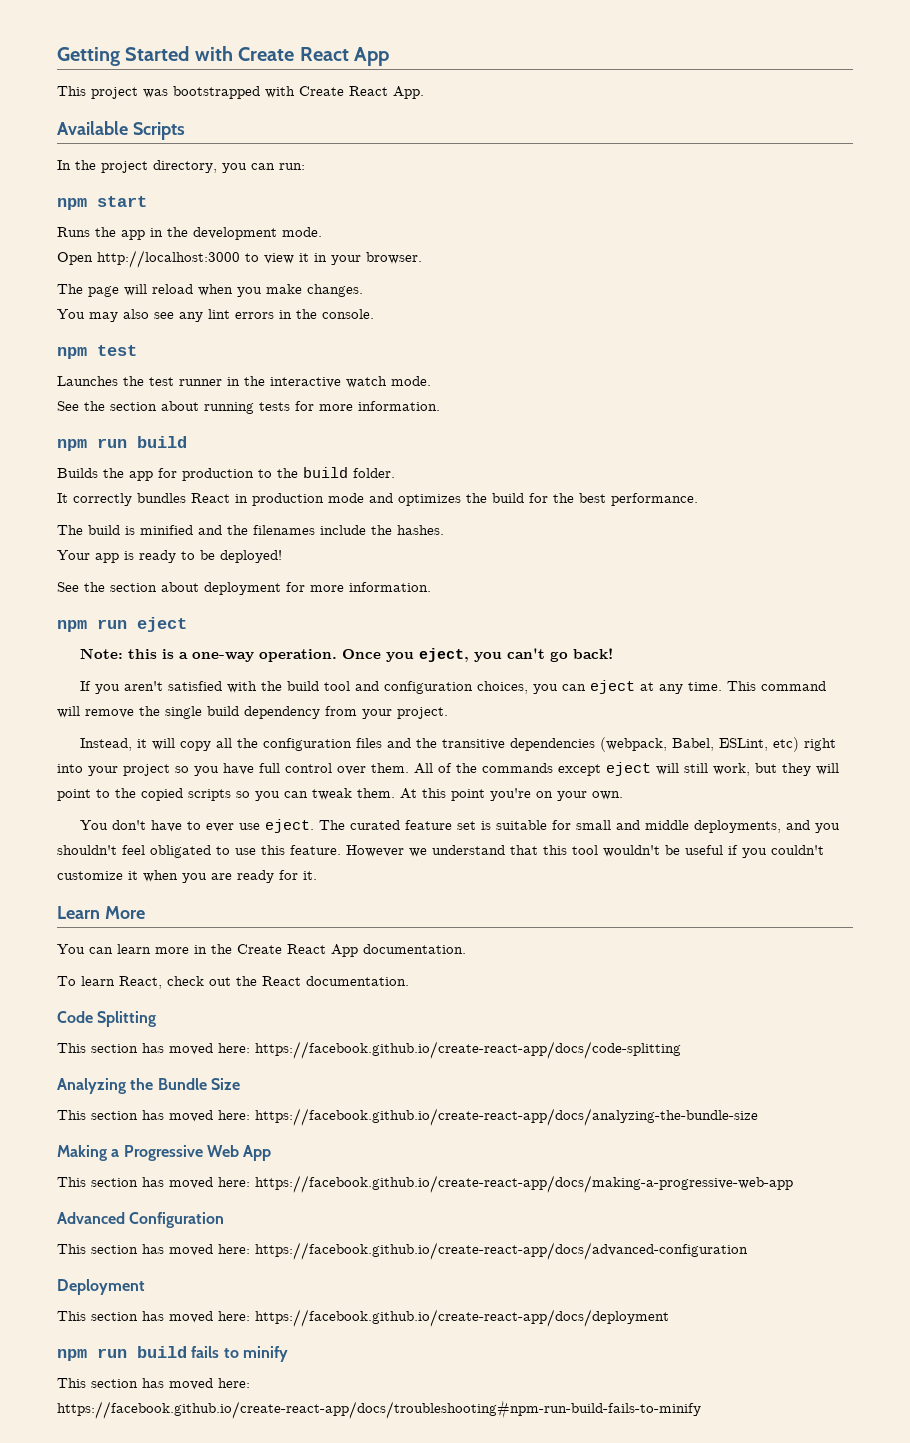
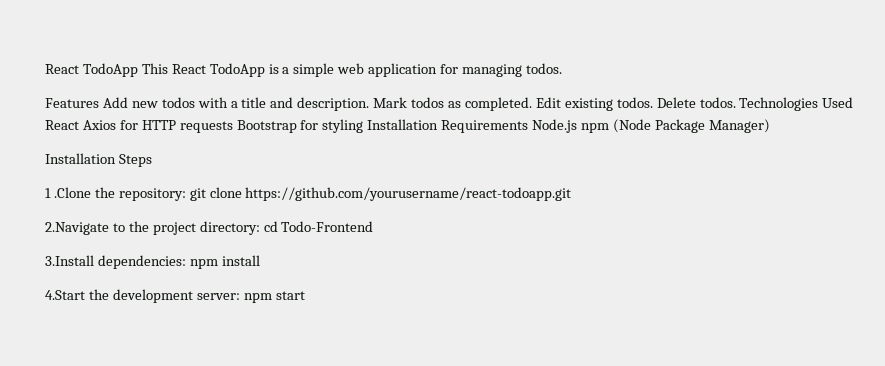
- Getting Started with Create React App
- This project was bootstrapped with Create React App.
- Available Scripts
- In the project directory, you can run:
- npm start
- Runs the app in the development mode.
- Open http://localhost:3000 to view it in your browser.
- The page will reload when you make changes.
- You may also see any lint errors in the console.
- npm test
- Launches the test runner in the interactive watch mode.
- See the section about running tests for more information.
- npm run build
- Builds the app for production to the build folder.
- It correctly bundles React in production mode and optimizes the build for the best performance.
- The build is minified and the filenames include the hashes.
- Your app is ready to be deployed!
- See the section about deployment for more information.
- npm run eject
- Note: this is a one-way operation. Once you eject, you can't go back!
- If you aren't satisfied with the build tool and configuration choices, you can eject at any time. This command will remove the single build dependency from your project.
- Instead, it will copy all the configuration files and the transitive dependencies (webpack, Babel, ESLint, etc) right into your project so you have full control over them. All of the commands except eject will still work, but they will point to the copied scripts so you can tweak them. At this point you're on your own.
- You don't have to ever use eject. The curated feature set is suitable for small and middle deployments, and you shouldn't feel obligated to use this feature. However we understand that this tool wouldn't be useful if you couldn't customize it when you are ready for it.
- Learn More
- You can learn more in the Create React App documentation.
- To learn React, check out the React documentation.
- Code Splitting
- This section has moved here: https://facebook.github.io/create-react-app/docs/code-splitting
- Analyzing the Bundle Size
- This section has moved here: https://facebook.github.io/create-react-app/docs/analyzing-the-bundle-size
- Making a Progressive Web App
- This section has moved here: https://facebook.github.io/create-react-app/docs/making-a-progressive-web-app
- Advanced Configuration
- This section has moved here: https://facebook.github.io/create-react-app/docs/advanced-configuration
- Deployment
- This section has moved here: https://facebook.github.io/create-react-app/docs/deployment
- npm run build fails to minify
- This section has moved here: https://facebook.github.io/create-react-app/docs/troubleshooting#npm-run-build-fails-to-minify
+ React TodoApp This React TodoApp is a simple web application for managing todos.
+ Features Add new todos with a title and description. Mark todos as completed. Edit existing todos. Delete todos. Technologies Used React Axios for HTTP requests Bootstrap for styling Installation Requirements Node.js npm (Node Package Manager)
+ Installation Steps
+ 1 .Clone the repository: git clone https://github.com/yourusername/react-todoapp.git
+ 2.Navigate to the project directory: cd Todo-Frontend
+ 3.Install dependencies: npm install
+ 4.Start the development server: npm start

